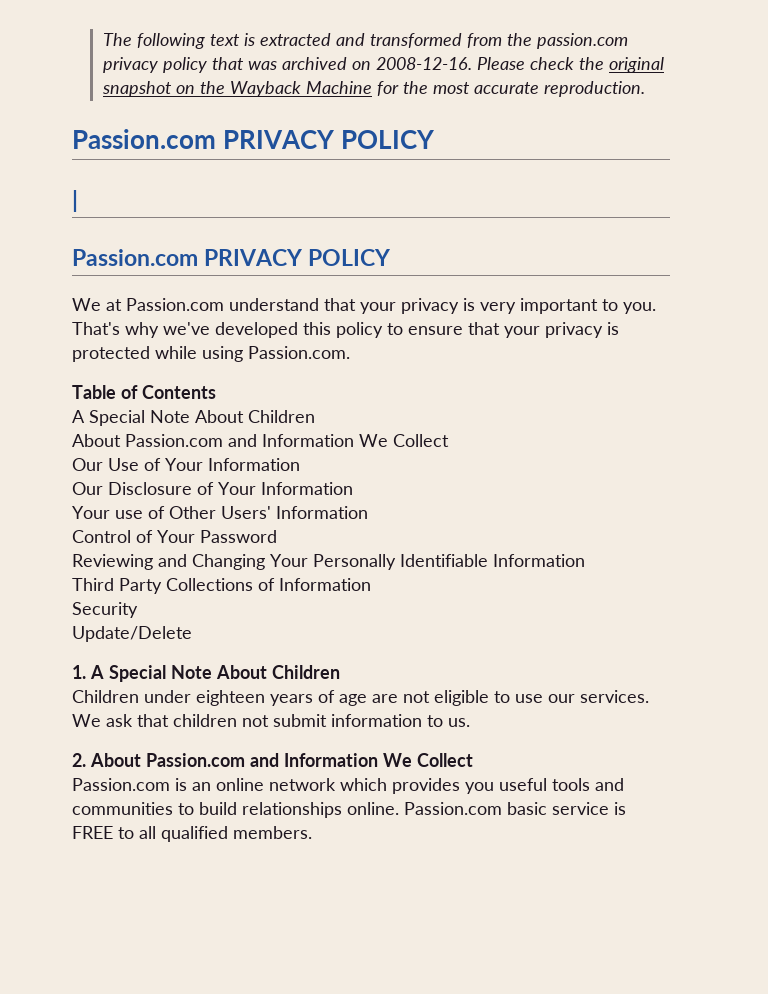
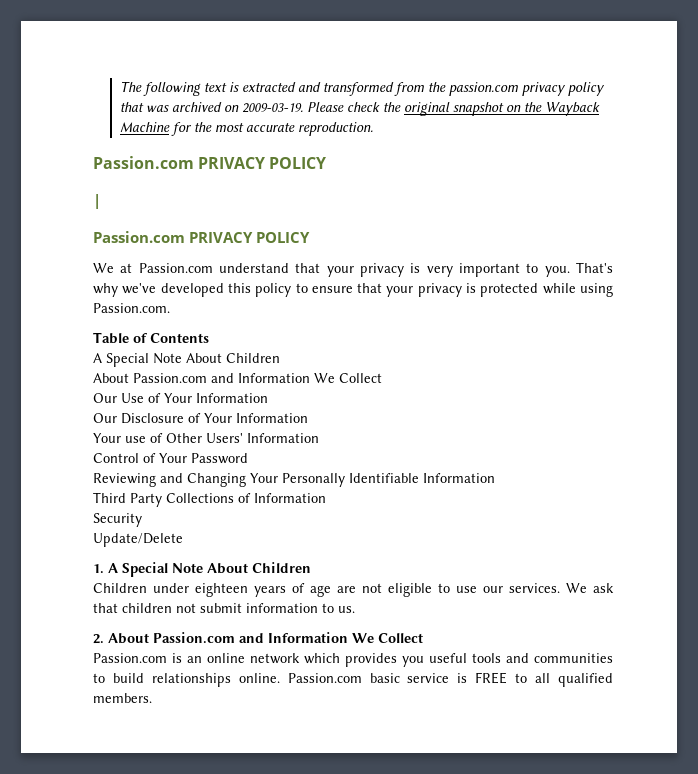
- The following text is extracted and transformed from the passion.com privacy policy that was archived on 2008-12-16.
+ The following text is extracted and transformed from the passion.com privacy policy that was archived on 2009-03-19.

